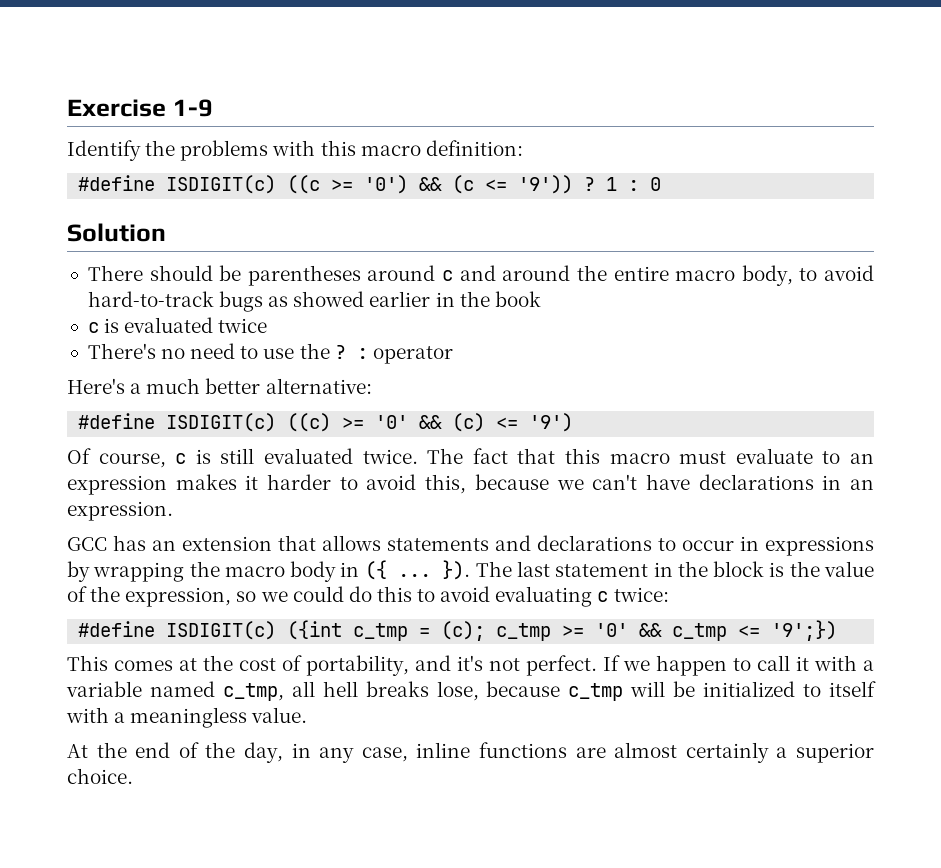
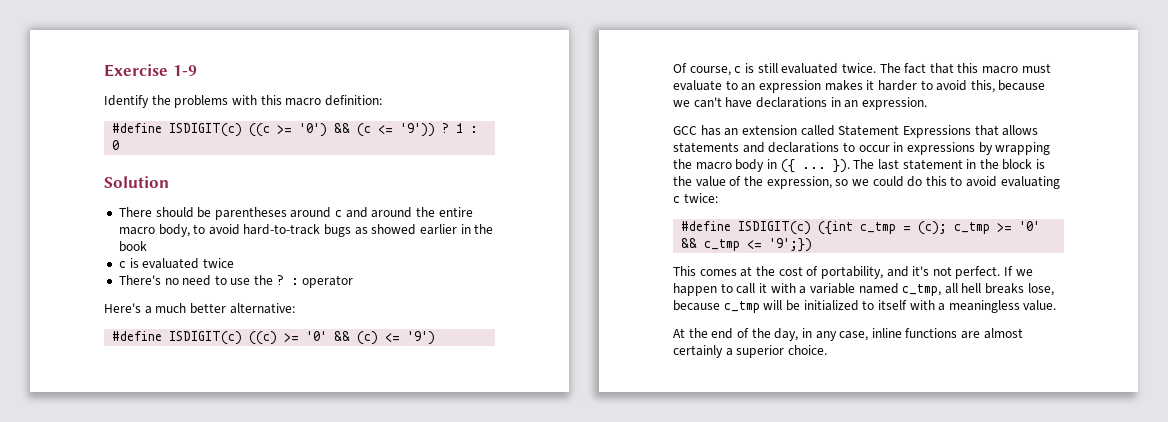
- GCC has an extension that allows statements and declarations to occur in expressions by wrapping the macro body in ({ ...
+ GCC has an extension called Statement Expressions that allows statements and declarations to occur in expressions by wrapping the macro body in ({ ...

